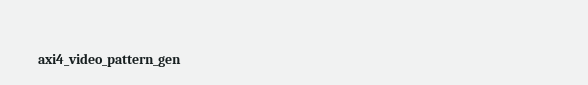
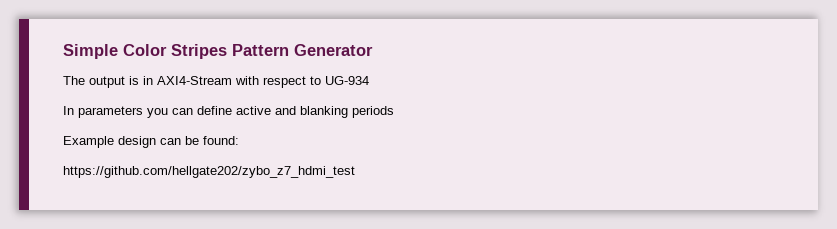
- axi4_video_pattern_gen
+ Simple Color Stripes Pattern Generator
+ The output is in AXI4-Stream with respect to UG-934
+ In parameters you can define active and blanking periods
+ Example design can be found:
+ https://github.com/hellgate202/zybo_z7_hdmi_test

